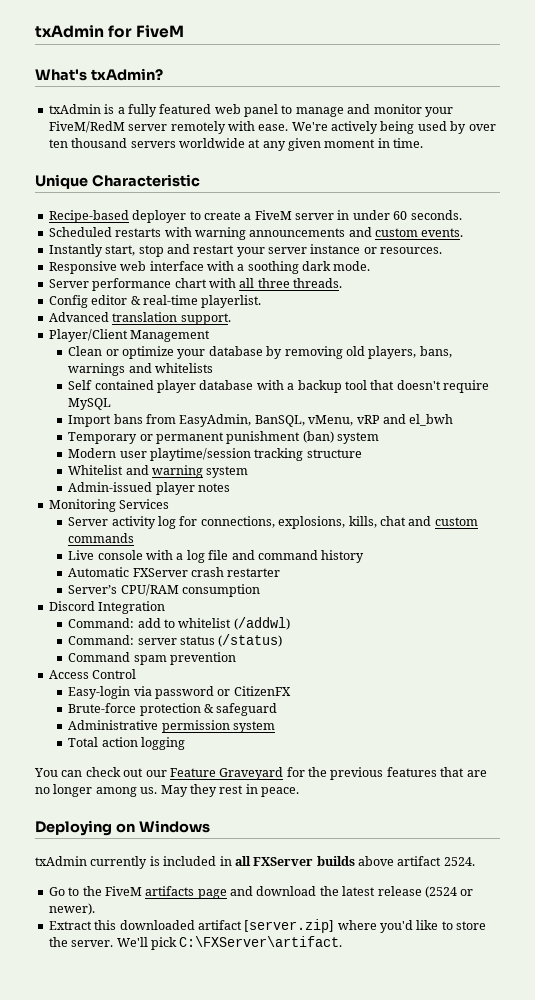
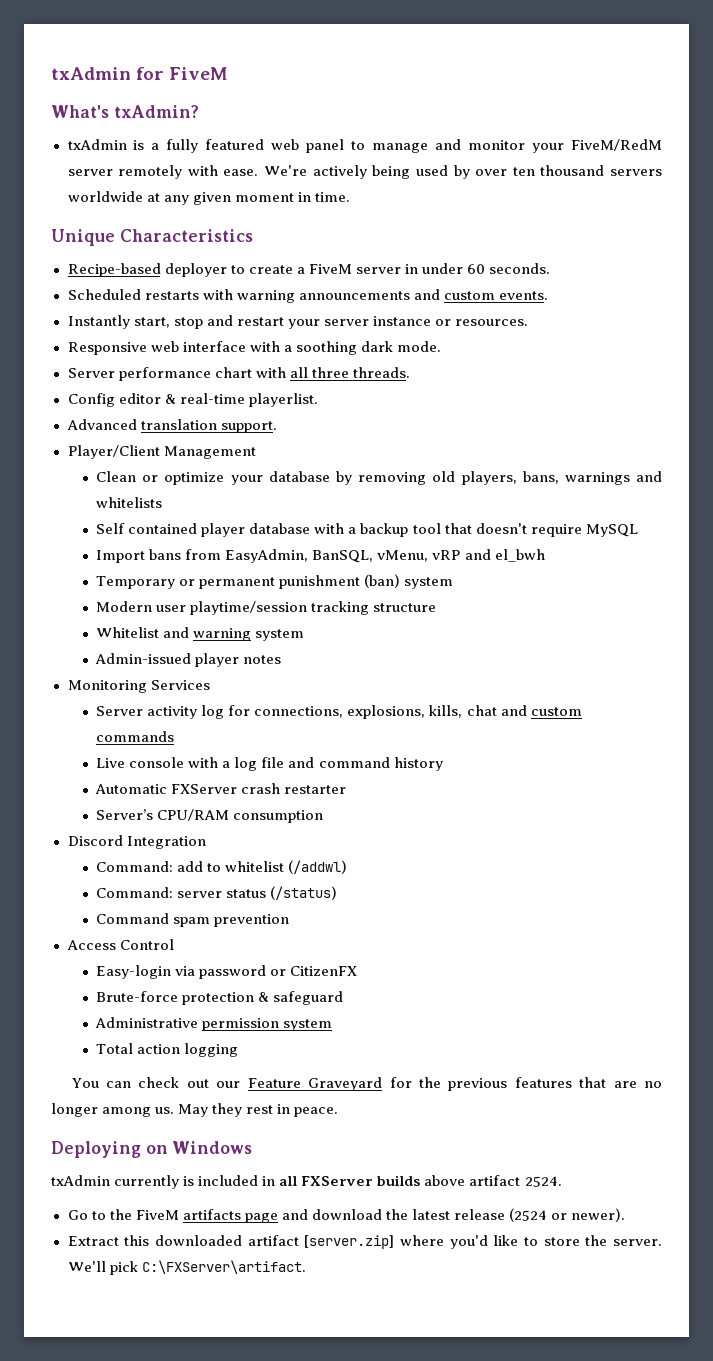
- Unique Characteristic
+ Unique Characteristics

